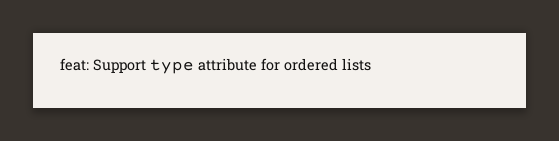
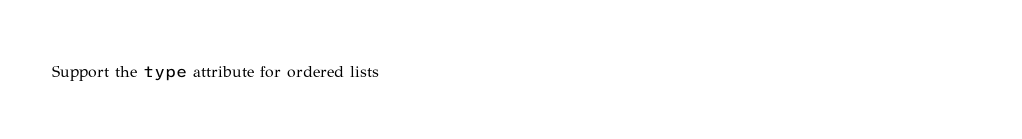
- feat: Support type attribute for ordered lists
+ Support the type attribute for ordered lists

